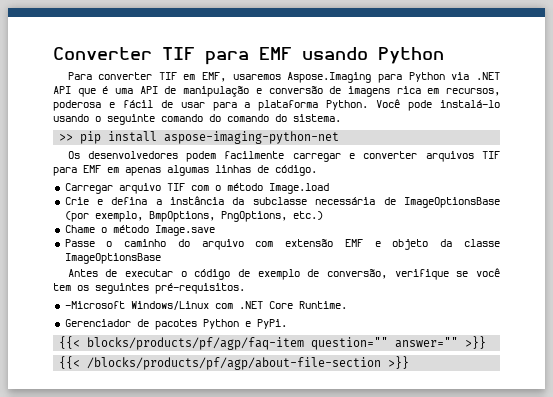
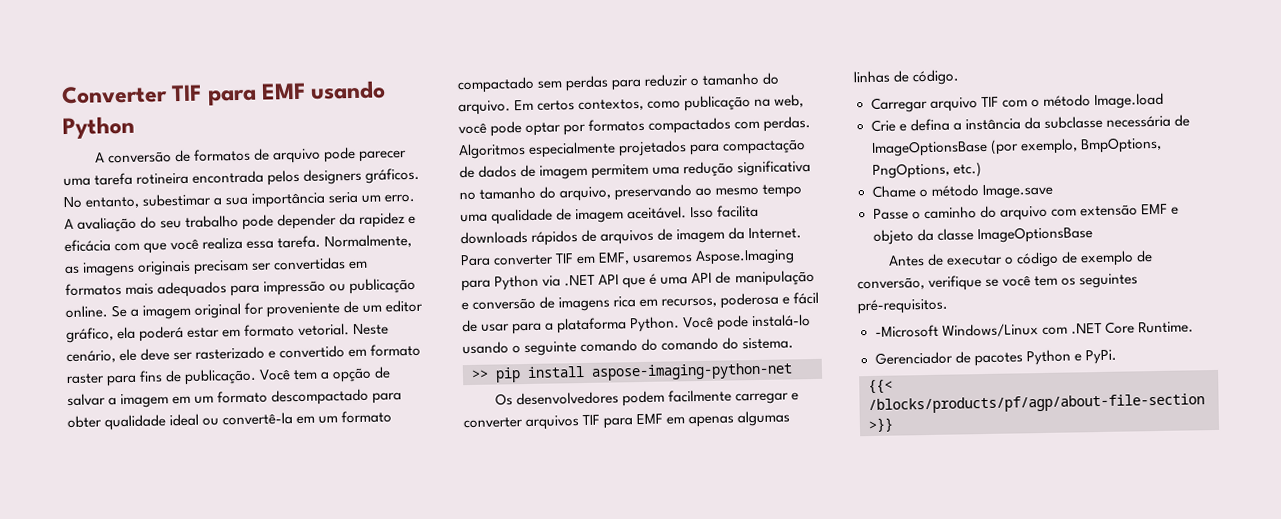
+ A conversão de formatos de arquivo pode parecer uma tarefa rotineira encontrada pelos designers gráficos. No entanto, subestimar a sua importância seria um erro. A avaliação do seu trabalho pode depender da rapidez e eficácia com que você realiza essa tarefa. Normalmente, as imagens originais precisam ser convertidas em formatos mais adequados para impressão ou publicação online. Se a imagem original for proveniente de um editor gráfico, ela poderá estar em formato vetorial. Neste cenário, ele deve ser rasterizado e convertido em formato raster para fins de publicação. Você tem a opção de salvar a imagem em um formato descompactado para obter qualidade ideal ou convertê-la em um formato compactado sem perdas para reduzir o tamanho do arquivo. Em certos contextos, como publicação na web, você pode optar por formatos compactados com perdas. Algoritmos especialmente projetados para compactação de dados de imagem permitem uma redução significativa no tamanho do arquivo, preservando ao mesmo tempo uma qualidade de imagem aceitável. Isso facilita downloads rápidos de arquivos de imagem da Internet.
- {{< blocks/products/pf/agp/faq-item question="" answer="" >}}

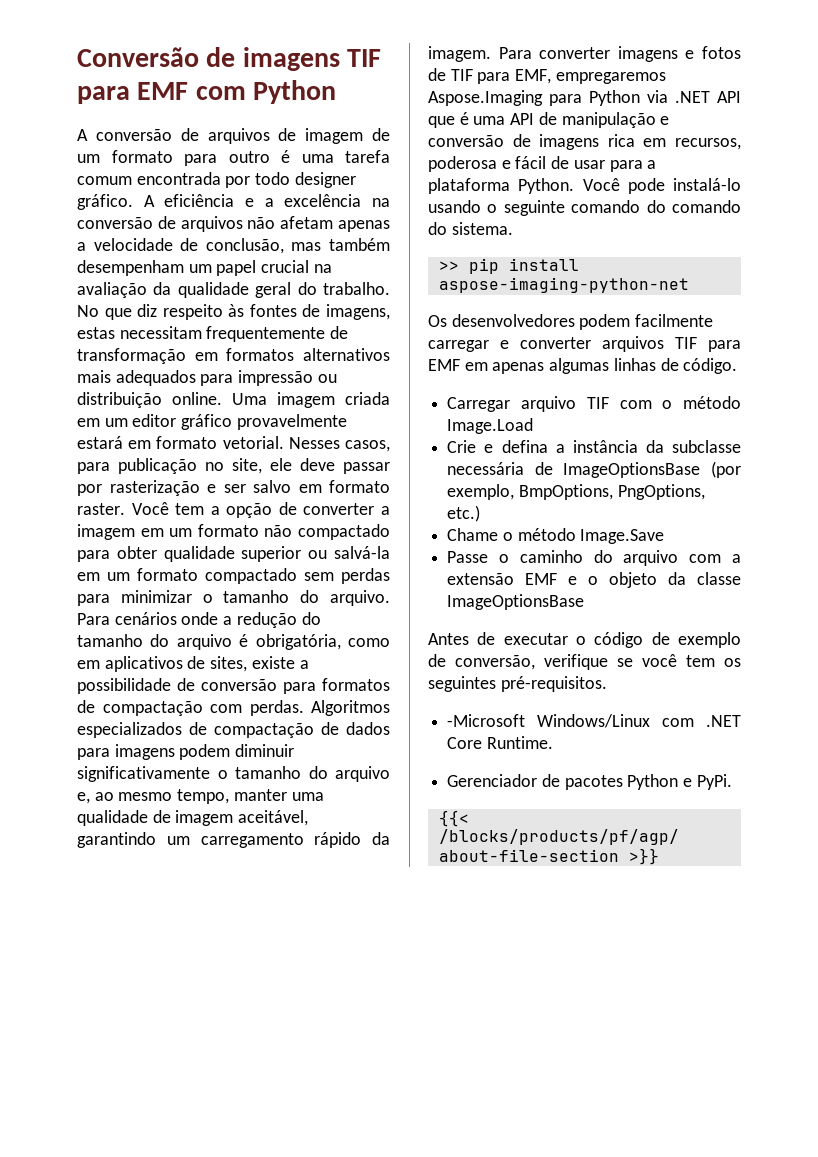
- Converter TIF para EMF usando Python
+ Conversão de imagens TIF para EMF com Python
- A conversão de formatos de arquivo pode parecer uma tarefa rotineira encontrada pelos designers gráficos. No entanto, subestimar a sua importância seria um erro. A avaliação do seu trabalho pode depender da rapidez e eficácia com que você realiza essa tarefa. Normalmente, as imagens originais precisam ser convertidas em formatos mais adequados para impressão ou publicação online. Se a imagem original for proveniente de um editor gráfico, ela poderá estar em formato vetorial. Neste cenário, ele deve ser rasterizado e convertido em formato raster para fins de publicação.
+ A conversão de arquivos de imagem de um formato para outro é uma tarefa comum encontrada por todo designer gráfico. A eficiência e a excelência na conversão de arquivos não afetam apenas a velocidade de conclusão, mas também desempenham um papel crucial na avaliação da qualidade geral do trabalho. No que diz respeito às fontes de imagens, estas necessitam frequentemente de transformação em formatos alternativos mais adequados para impressão ou distribuição online. Uma imagem criada em um editor gráfico provavelmente estará em formato vetorial. Nesses casos, para publicação no site, ele deve passar por rasterização e ser salvo em formato raster.
- Você tem a opção de salvar a imagem em um formato descompactado para obter qualidade ideal ou convertê-la em um formato compactado sem perdas para reduzir o tamanho do arquivo.
+ Você tem a opção de converter a imagem em um formato não compactado para obter qualidade superior ou salvá-la em um formato compactado sem perdas para minimizar o tamanho do arquivo.
- Em certos contextos, como publicação na web, você pode optar por formatos compactados com perdas. Algoritmos especialmente projetados para compactação de dados de imagem permitem uma redução significativa no tamanho do arquivo, preservando ao mesmo tempo uma qualidade de imagem aceitável. Isso facilita downloads rápidos de arquivos de imagem da Internet. Para converter TIF em EMF, usaremos Aspose.Imaging para Python via .NET API que é uma API de manipulação e conversão de imagens rica em recursos, poderosa e fácil de usar para a plataforma Python.
+ Para cenários onde a redução do tamanho do arquivo é obrigatória, como em aplicativos de sites, existe a possibilidade de conversão para formatos de compactação com perdas. Algoritmos especializados de compactação de dados para imagens podem diminuir significativamente o tamanho do arquivo e, ao mesmo tempo, manter uma qualidade de imagem aceitável, garantindo um carregamento rápido da imagem. Para converter imagens e fotos de TIF para EMF, empregaremos Aspose.Imaging para Python via .NET API que é uma API de manipulação e conversão de imagens rica em recursos, poderosa e fácil de usar para a plataforma Python.
- Carregar arquivo TIF com o método Image.load
+ Carregar arquivo TIF com o método Image.Load
- Chame o método Image.save
+ Chame o método Image.Save
- Passe o caminho do arquivo com extensão EMF e objeto da classe ImageOptionsBase
+ Passe o caminho do arquivo com a extensão EMF e o objeto da classe ImageOptionsBase

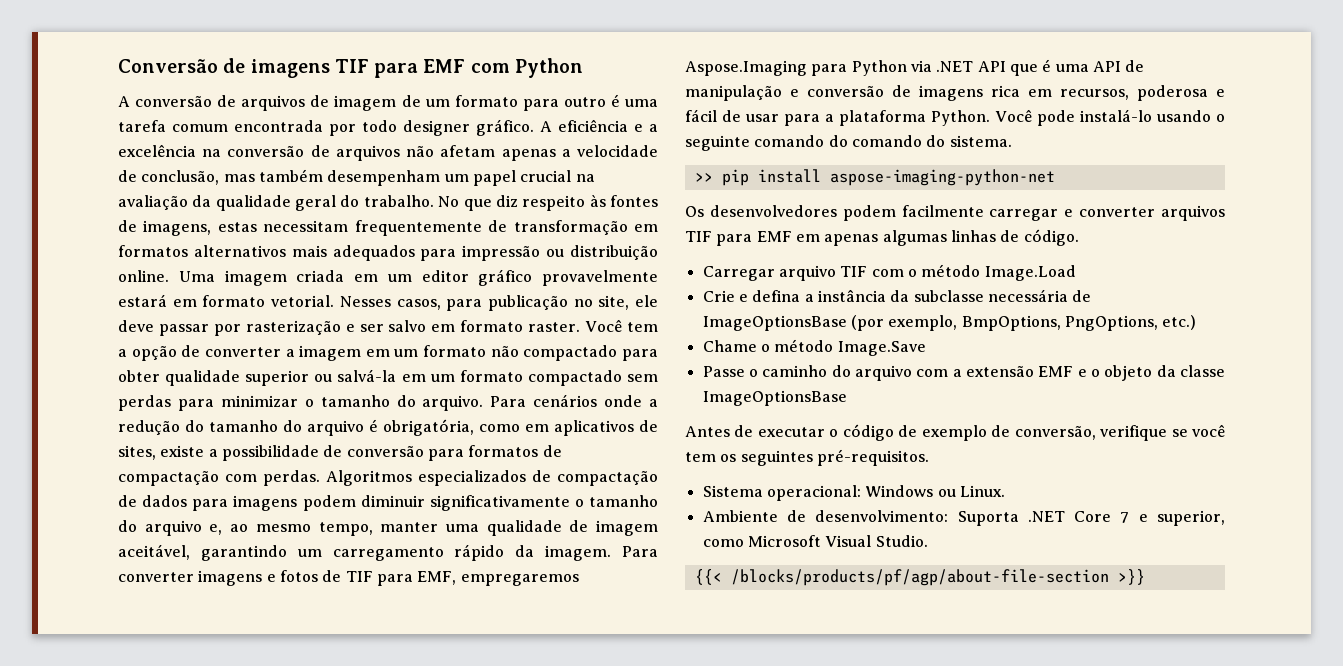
- -Microsoft Windows/Linux com .NET Core Runtime.
- Gerenciador de pacotes Python e PyPi.
+ Sistema operacional: Windows ou Linux.
+ Ambiente de desenvolvimento: Suporta .NET Core 7 e superior, como Microsoft Visual Studio.

